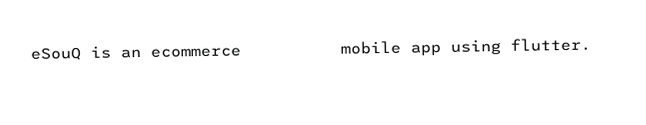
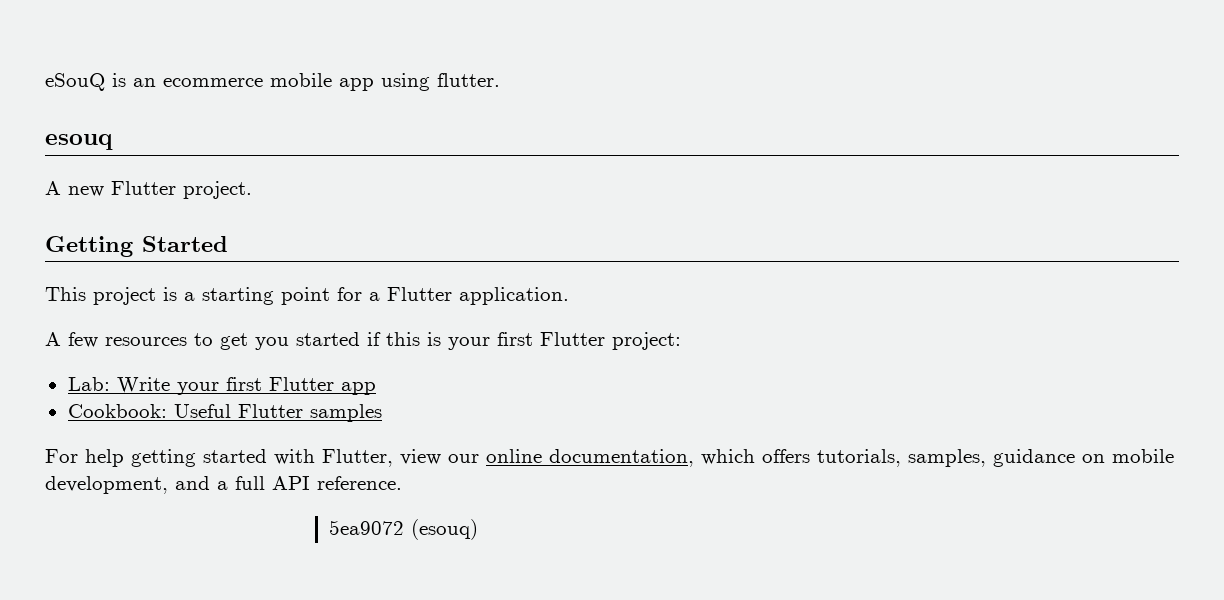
+ esouq
+ A new Flutter project.
+ Getting Started
+ This project is a starting point for a Flutter application.
+ A few resources to get you started if this is your first Flutter project:
+ Lab: Write your first Flutter app
+ Cookbook: Useful Flutter samples
+ For help getting started with Flutter, view our online documentation, which offers tutorials, samples, guidance on mobile development, and a full API reference.
+ 5ea9072 (esouq)

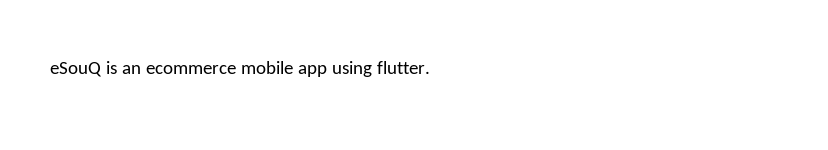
- esouq
- A new Flutter project.
- Getting Started
- This project is a starting point for a Flutter application.
- A few resources to get you started if this is your first Flutter project:
- Lab: Write your first Flutter app
- Cookbook: Useful Flutter samples
- For help getting started with Flutter, view our online documentation, which offers tutorials, samples, guidance on mobile development, and a full API reference.
- 5ea9072 (esouq)

